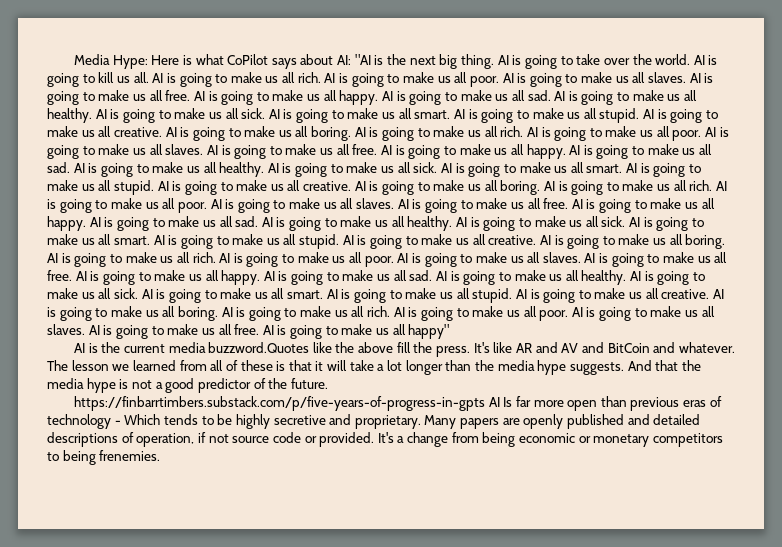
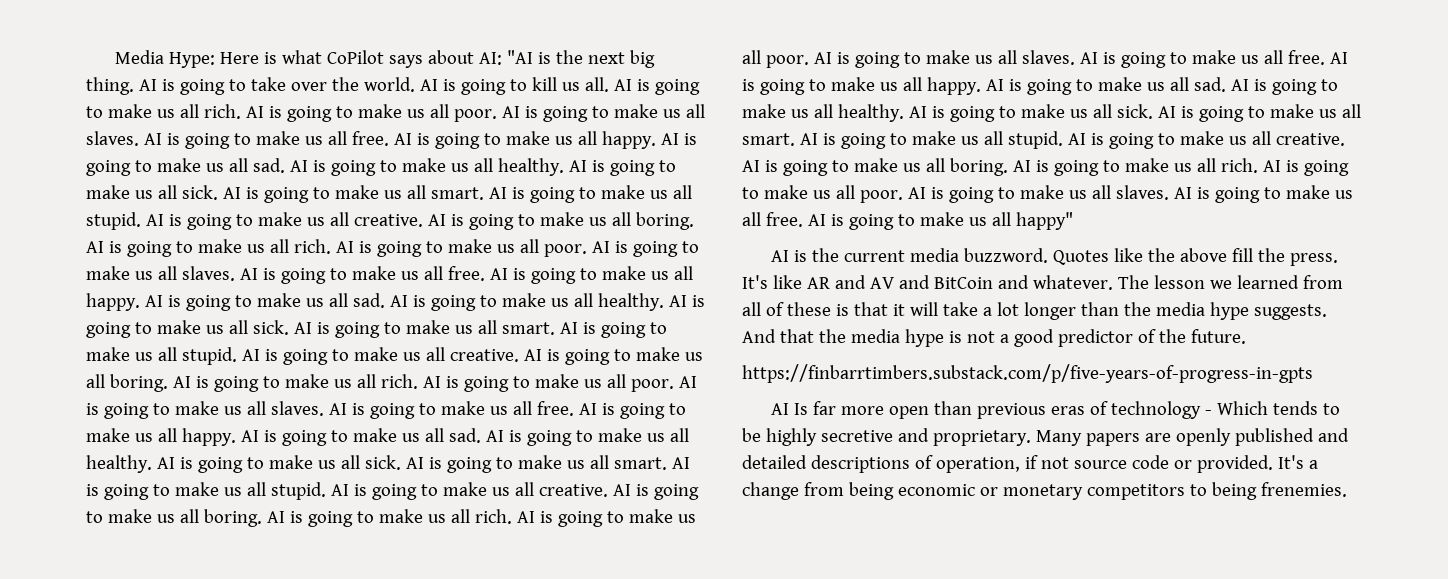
- AI is the current media buzzword.Quotes like the above fill the press.
+ AI is the current media buzzword. Quotes like the above fill the press.
- https://finbarrtimbers.substack.com/p/five-years-of-progress-in-gpts AI Is far more open than previous eras of technology - Which tends to be highly secretive and proprietary.
+ https://finbarrtimbers.substack.com/p/five-years-of-progress-in-gpts
+ AI Is far more open than previous eras of technology - Which tends to be highly secretive and proprietary.

